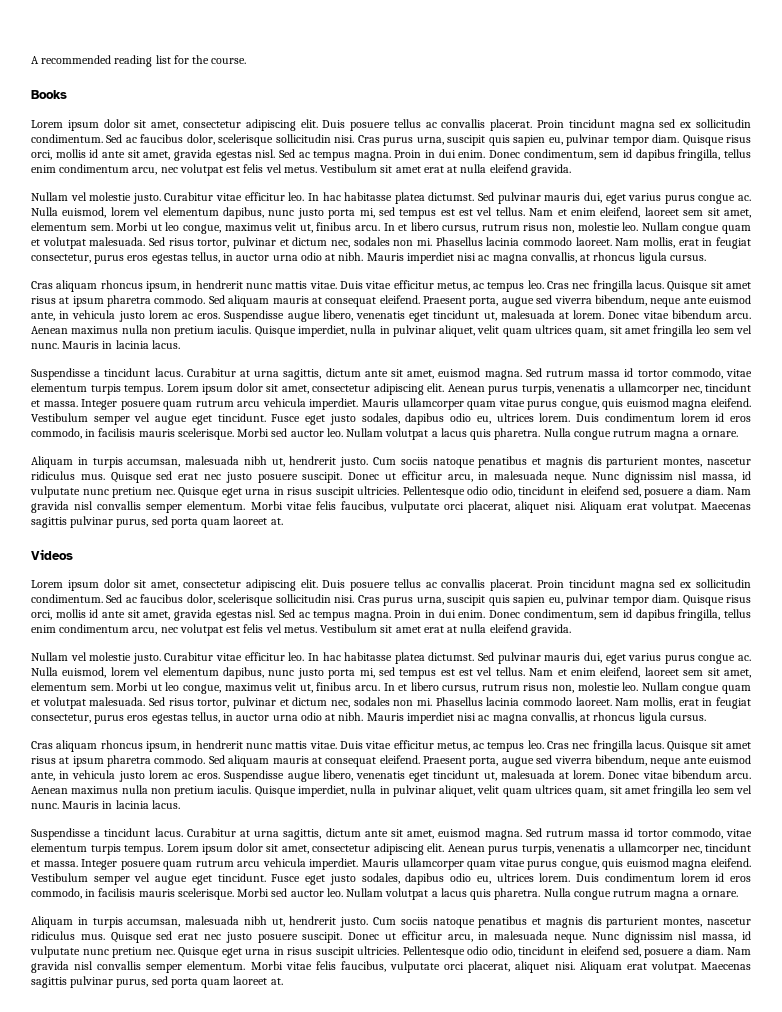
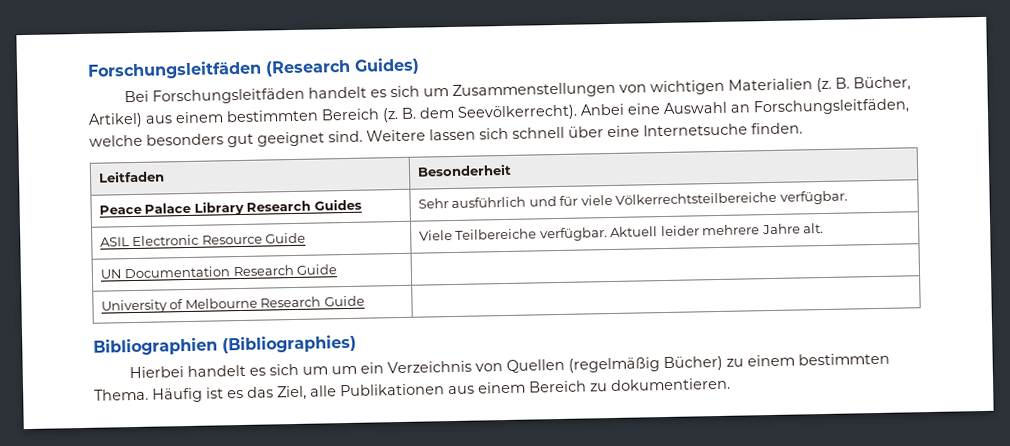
- A recommended reading list for the course.
- Books
- Lorem ipsum dolor sit amet, consectetur adipiscing elit. Duis posuere tellus ac convallis placerat. Proin tincidunt magna sed ex sollicitudin condimentum. Sed ac faucibus dolor, scelerisque sollicitudin nisi. Cras purus urna, suscipit quis sapien eu, pulvinar tempor diam. Quisque risus orci, mollis id ante sit amet, gravida egestas nisl. Sed ac tempus magna. Proin in dui enim. Donec condimentum, sem id dapibus fringilla, tellus enim condimentum arcu, nec volutpat est felis vel metus. Vestibulum sit amet erat at nulla eleifend gravida.
- Nullam vel molestie justo. Curabitur vitae efficitur leo. In hac habitasse platea dictumst. Sed pulvinar mauris dui, eget varius purus congue ac. Nulla euismod, lorem vel elementum dapibus, nunc justo porta mi, sed tempus est est vel tellus. Nam et enim eleifend, laoreet sem sit amet, elementum sem. Morbi ut leo congue, maximus velit ut, finibus arcu. In et libero cursus, rutrum risus non, molestie leo. Nullam congue quam et volutpat malesuada. Sed risus tortor, pulvinar et dictum nec, sodales non mi. Phasellus lacinia commodo laoreet. Nam mollis, erat in feugiat consectetur, purus eros egestas tellus, in auctor urna odio at nibh. Mauris imperdiet nisi ac magna convallis, at rhoncus ligula cursus.
- Cras aliquam rhoncus ipsum, in hendrerit nunc mattis vitae. Duis vitae efficitur metus, ac tempus leo. Cras nec fringilla lacus. Quisque sit amet risus at ipsum pharetra commodo. Sed aliquam mauris at consequat eleifend. Praesent porta, augue sed viverra bibendum, neque ante euismod ante, in vehicula justo lorem ac eros. Suspendisse augue libero, venenatis eget tincidunt ut, malesuada at lorem. Donec vitae bibendum arcu. Aenean maximus nulla non pretium iaculis. Quisque imperdiet, nulla in pulvinar aliquet, velit quam ultrices quam, sit amet fringilla leo sem vel nunc. Mauris in lacinia lacus.
- Suspendisse a tincidunt lacus. Curabitur at urna sagittis, dictum ante sit amet, euismod magna. Sed rutrum massa id tortor commodo, vitae elementum turpis tempus. Lorem ipsum dolor sit amet, consectetur adipiscing elit. Aenean purus turpis, venenatis a ullamcorper nec, tincidunt et massa. Integer posuere quam rutrum arcu vehicula imperdiet. Mauris ullamcorper quam vitae purus congue, quis euismod magna eleifend. Vestibulum semper vel augue eget tincidunt. Fusce eget justo sodales, dapibus odio eu, ultrices lorem. Duis condimentum lorem id eros commodo, in facilisis mauris scelerisque. Morbi sed auctor leo. Nullam volutpat a lacus quis pharetra. Nulla congue rutrum magna a ornare.
- Aliquam in turpis accumsan, malesuada nibh ut, hendrerit justo. Cum sociis natoque penatibus et magnis dis parturient montes, nascetur ridiculus mus. Quisque sed erat nec justo posuere suscipit. Donec ut efficitur arcu, in malesuada neque. Nunc dignissim nisl massa, id vulputate nunc pretium nec. Quisque eget urna in risus suscipit ultricies. Pellentesque odio odio, tincidunt in eleifend sed, posuere a diam. Nam gravida nisl convallis semper elementum. Morbi vitae felis faucibus, vulputate orci placerat, aliquet nisi. Aliquam erat volutpat. Maecenas sagittis pulvinar purus, sed porta quam laoreet at.
- Videos
- Lorem ipsum dolor sit amet, consectetur adipiscing elit. Duis posuere tellus ac convallis placerat. Proin tincidunt magna sed ex sollicitudin condimentum. Sed ac faucibus dolor, scelerisque sollicitudin nisi. Cras purus urna, suscipit quis sapien eu, pulvinar tempor diam. Quisque risus orci, mollis id ante sit amet, gravida egestas nisl. Sed ac tempus magna. Proin in dui enim. Donec condimentum, sem id dapibus fringilla, tellus enim condimentum arcu, nec volutpat est felis vel metus. Vestibulum sit amet erat at nulla eleifend gravida.
- Nullam vel molestie justo. Curabitur vitae efficitur leo. In hac habitasse platea dictumst. Sed pulvinar mauris dui, eget varius purus congue ac. Nulla euismod, lorem vel elementum dapibus, nunc justo porta mi, sed tempus est est vel tellus. Nam et enim eleifend, laoreet sem sit amet, elementum sem. Morbi ut leo congue, maximus velit ut, finibus arcu. In et libero cursus, rutrum risus non, molestie leo. Nullam congue quam et volutpat malesuada. Sed risus tortor, pulvinar et dictum nec, sodales non mi. Phasellus lacinia commodo laoreet. Nam mollis, erat in feugiat consectetur, purus eros egestas tellus, in auctor urna odio at nibh. Mauris imperdiet nisi ac magna convallis, at rhoncus ligula cursus.
- Cras aliquam rhoncus ipsum, in hendrerit nunc mattis vitae. Duis vitae efficitur metus, ac tempus leo. Cras nec fringilla lacus. Quisque sit amet risus at ipsum pharetra commodo. Sed aliquam mauris at consequat eleifend. Praesent porta, augue sed viverra bibendum, neque ante euismod ante, in vehicula justo lorem ac eros. Suspendisse augue libero, venenatis eget tincidunt ut, malesuada at lorem. Donec vitae bibendum arcu. Aenean maximus nulla non pretium iaculis. Quisque imperdiet, nulla in pulvinar aliquet, velit quam ultrices quam, sit amet fringilla leo sem vel nunc. Mauris in lacinia lacus.
- Suspendisse a tincidunt lacus. Curabitur at urna sagittis, dictum ante sit amet, euismod magna. Sed rutrum massa id tortor commodo, vitae elementum turpis tempus. Lorem ipsum dolor sit amet, consectetur adipiscing elit. Aenean purus turpis, venenatis a ullamcorper nec, tincidunt et massa. Integer posuere quam rutrum arcu vehicula imperdiet. Mauris ullamcorper quam vitae purus congue, quis euismod magna eleifend. Vestibulum semper vel augue eget tincidunt. Fusce eget justo sodales, dapibus odio eu, ultrices lorem. Duis condimentum lorem id eros commodo, in facilisis mauris scelerisque. Morbi sed auctor leo. Nullam volutpat a lacus quis pharetra. Nulla congue rutrum magna a ornare.
- Aliquam in turpis accumsan, malesuada nibh ut, hendrerit justo. Cum sociis natoque penatibus et magnis dis parturient montes, nascetur ridiculus mus. Quisque sed erat nec justo posuere suscipit. Donec ut efficitur arcu, in malesuada neque. Nunc dignissim nisl massa, id vulputate nunc pretium nec. Quisque eget urna in risus suscipit ultricies. Pellentesque odio odio, tincidunt in eleifend sed, posuere a diam. Nam gravida nisl convallis semper elementum. Morbi vitae felis faucibus, vulputate orci placerat, aliquet nisi. Aliquam erat volutpat. Maecenas sagittis pulvinar purus, sed porta quam laoreet at.
+ Forschungsleitfäden (Research Guides)
+ Bei Forschungsleitfäden handelt es sich um Zusammenstellungen von wichtigen Materialien (z. B. Bücher, Artikel) aus einem bestimmten Bereich (z. B. dem Seevölkerrecht). Anbei eine Auswahl an Forschungsleitfäden, welche besonders gut geeignet sind. Weitere lassen sich schnell über eine Internetsuche finden.
+ Leitfaden | Besonderheit
+ Peace Palace Library Research Guides | Sehr ausführlich und für viele Völkerrechtsteilbereiche verfügbar.
+ ASIL Electronic Resource Guide | Viele Teilbereiche verfügbar. Aktuell leider mehrere Jahre alt.
+ UN Documentation Research Guide |
+ University of Melbourne Research Guide |
+ Bibliographien (Bibliographies)
+ Hierbei handelt es sich um um ein Verzeichnis von Quellen (regelmäßig Bücher) zu einem bestimmten Thema. Häufig ist es das Ziel, alle Publikationen aus einem Bereich zu dokumentieren.

